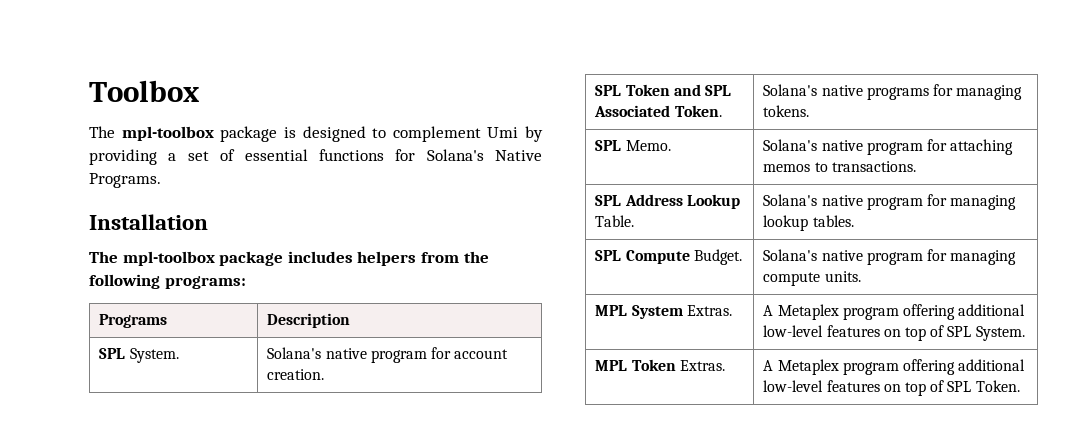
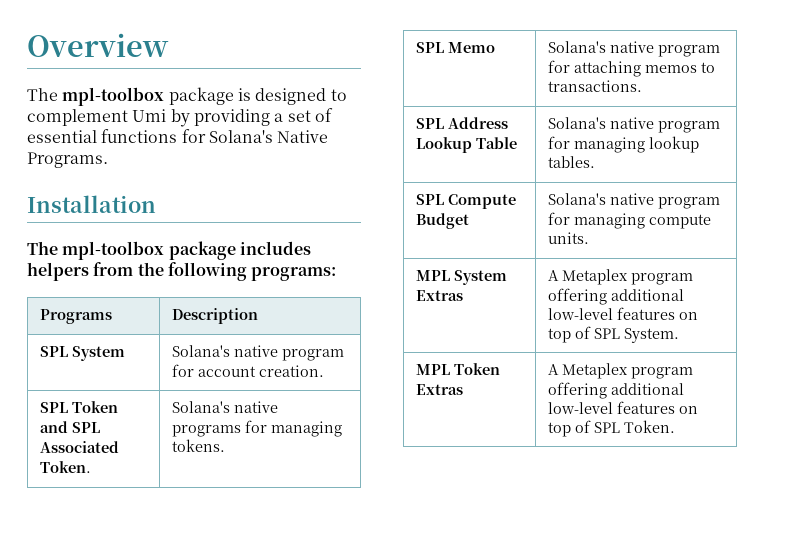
- Toolbox
+ Overview
- SPL System. | Solana's native program for account creation.
+ SPL System | Solana's native program for account creation.
- SPL Memo. | Solana's native program for attaching memos to transactions.
+ SPL Memo | Solana's native program for attaching memos to transactions.
- SPL Address Lookup Table. | Solana's native program for managing lookup tables.
+ SPL Address Lookup Table | Solana's native program for managing lookup tables.
- SPL Compute Budget. | Solana's native program for managing compute units.
+ SPL Compute Budget | Solana's native program for managing compute units.
- MPL System Extras. | A Metaplex program offering additional low-level features on top of SPL System.
+ MPL System Extras | A Metaplex program offering additional low-level features on top of SPL System.
- MPL Token Extras. | A Metaplex program offering additional low-level features on top of SPL Token.
+ MPL Token Extras | A Metaplex program offering additional low-level features on top of SPL Token.

